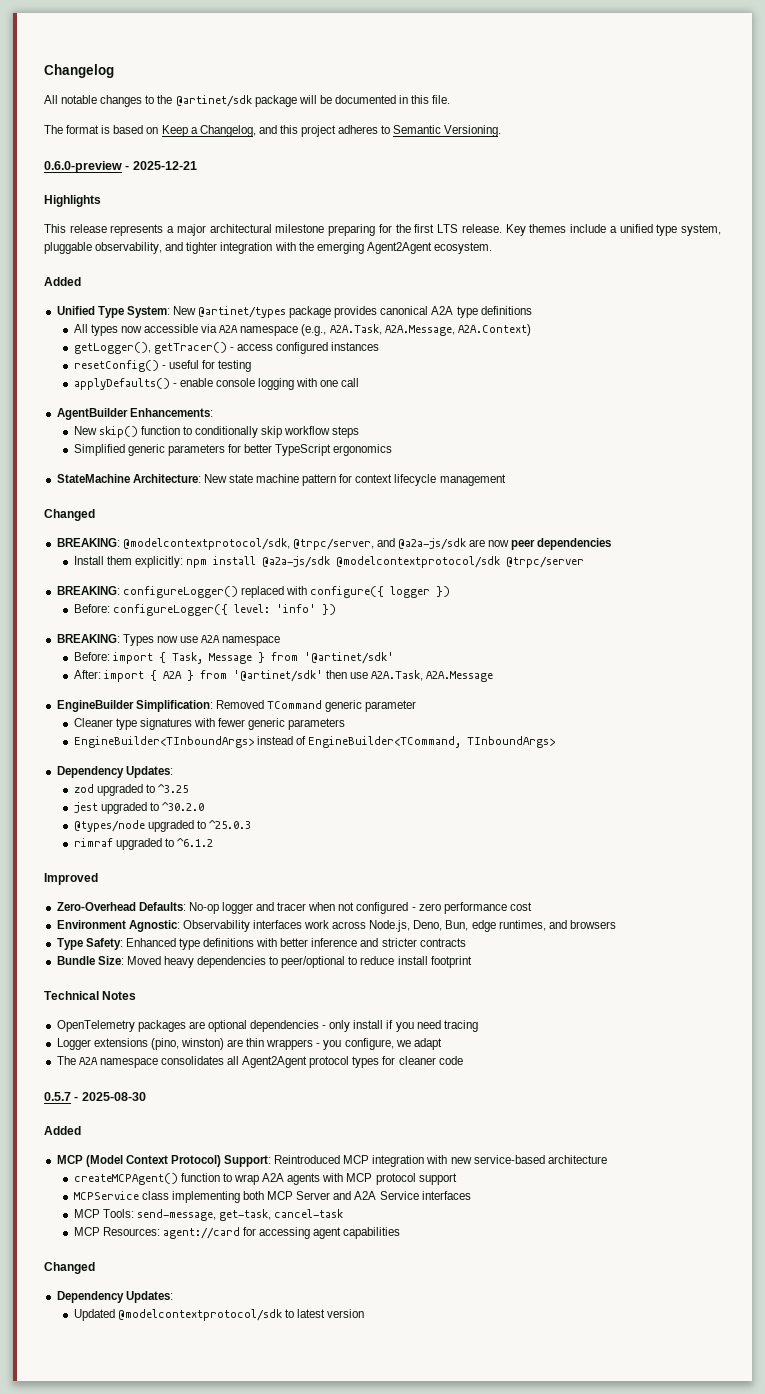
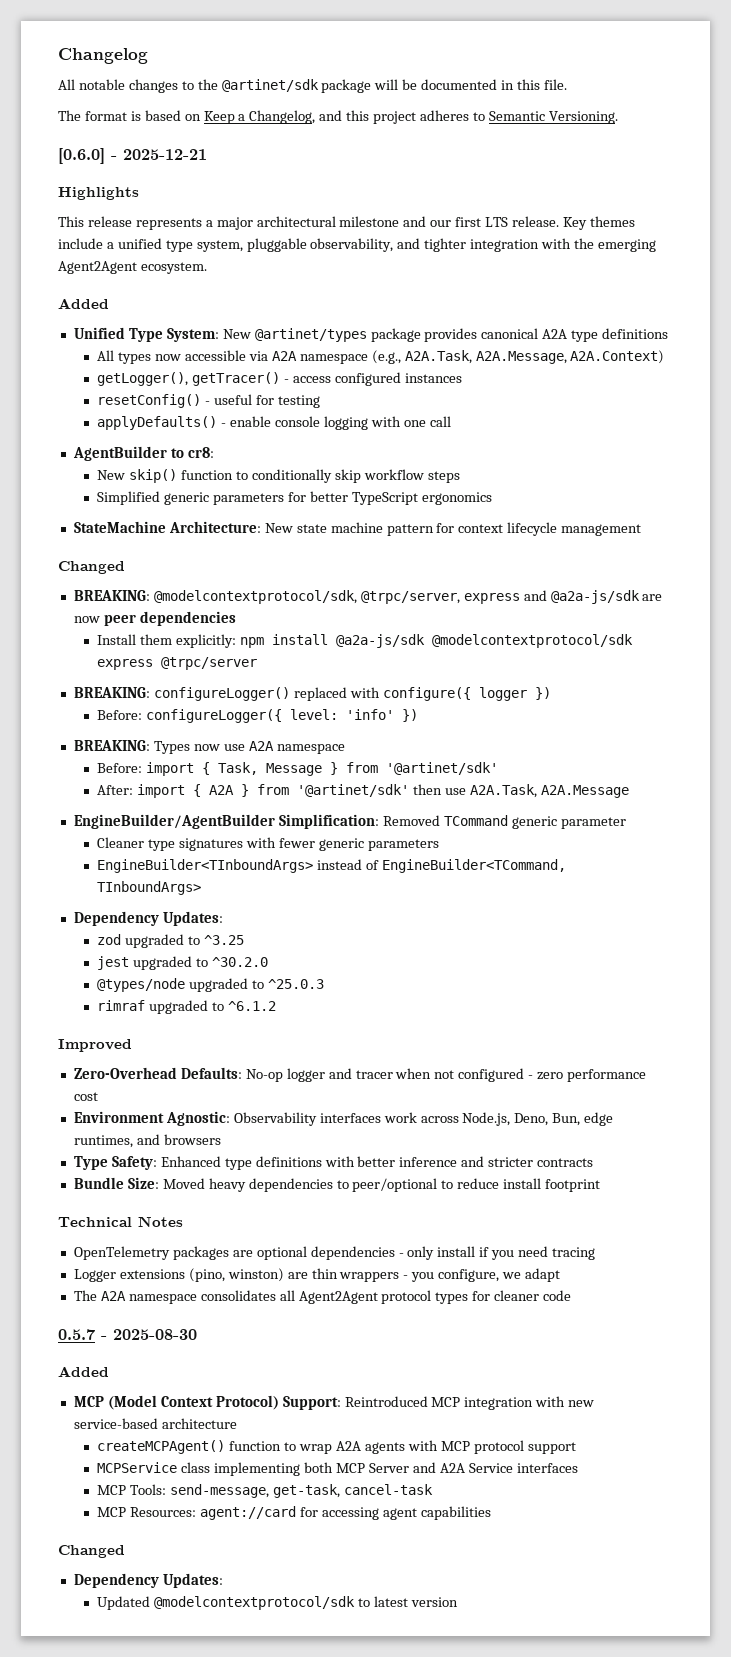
- 0.6.0-preview - 2025-12-21
+ [0.6.0] - 2025-12-21
- This release represents a major architectural milestone preparing for the first LTS release.
+ This release represents a major architectural milestone and our first LTS release.
- AgentBuilder Enhancements:
+ AgentBuilder to cr8:
- BREAKING: @modelcontextprotocol/sdk, @trpc/server, and @a2a-js/sdk are now peer dependencies
+ BREAKING: @modelcontextprotocol/sdk, @trpc/server, express and @a2a-js/sdk are now peer dependencies
- Install them explicitly: npm install @a2a-js/sdk @modelcontextprotocol/sdk @trpc/server
+ Install them explicitly: npm install @a2a-js/sdk @modelcontextprotocol/sdk express @trpc/server
- EngineBuilder Simplification: Removed TCommand generic parameter
+ EngineBuilder/AgentBuilder Simplification: Removed TCommand generic parameter

